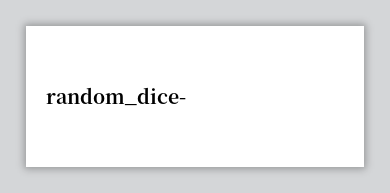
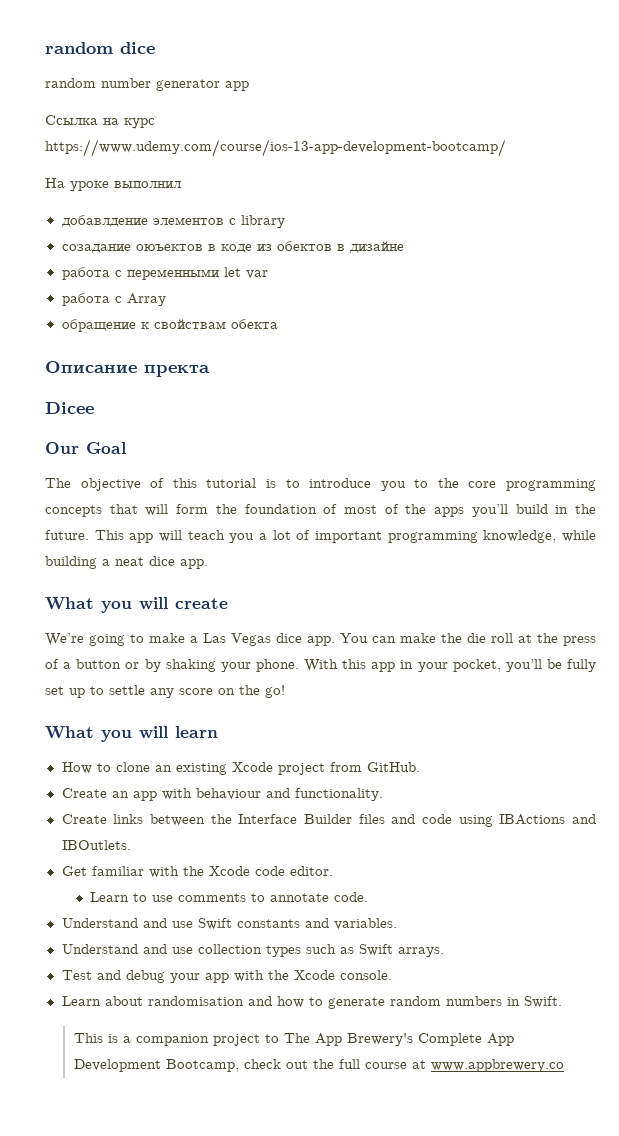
- random_dice-
+ random dice
+ random number generator app
+ Ссылка на курс https://www.udemy.com/course/ios-13-app-development-bootcamp/
+ На уроке выполнил
+ добавлдение элементов с library
+ созадание оюъектов в коде из обектов в дизайне
+ работа с переменными let var
+ работа с Array
+ обращение к свойствам обекта
+ Описание пректа
+ Dicee
+ Our Goal
+ The objective of this tutorial is to introduce you to the core programming concepts that will form the foundation of most of the apps you’ll build in the future. This app will teach you a lot of important programming knowledge, while building a neat dice app.
+ What you will create
+ We’re going to make a Las Vegas dice app. You can make the die roll at the press of a button or by shaking your phone. With this app in your pocket, you’ll be fully set up to settle any score on the go!
+ What you will learn
+ How to clone an existing Xcode project from GitHub.
+ Create an app with behaviour and functionality.
+ Create links between the Interface Builder files and code using IBActions and IBOutlets.
+ Get familiar with the Xcode code editor.
+ Learn to use comments to annotate code.
+ Understand and use Swift constants and variables.
+ Understand and use collection types such as Swift arrays.
+ Test and debug your app with the Xcode console.
+ Learn about randomisation and how to generate random numbers in Swift.
+ This is a companion project to The App Brewery's Complete App Development Bootcamp, check out the full course at www.appbrewery.co

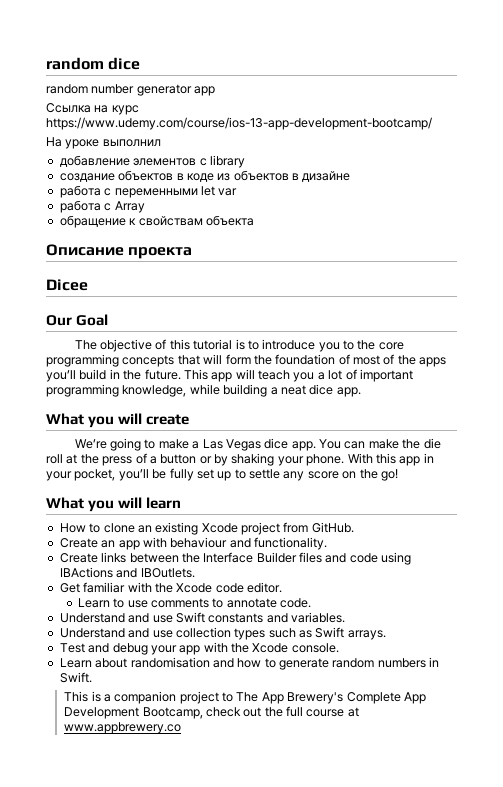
- добавлдение элементов с library
+ добавление элементов с library
- созадание оюъектов в коде из обектов в дизайне
+ создание объектов в коде из объектов в дизайне
- обращение к свойствам обекта
+ обращение к свойствам объекта
- Описание пректа
+ Описание проекта

